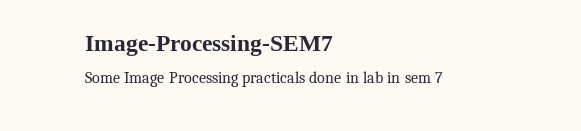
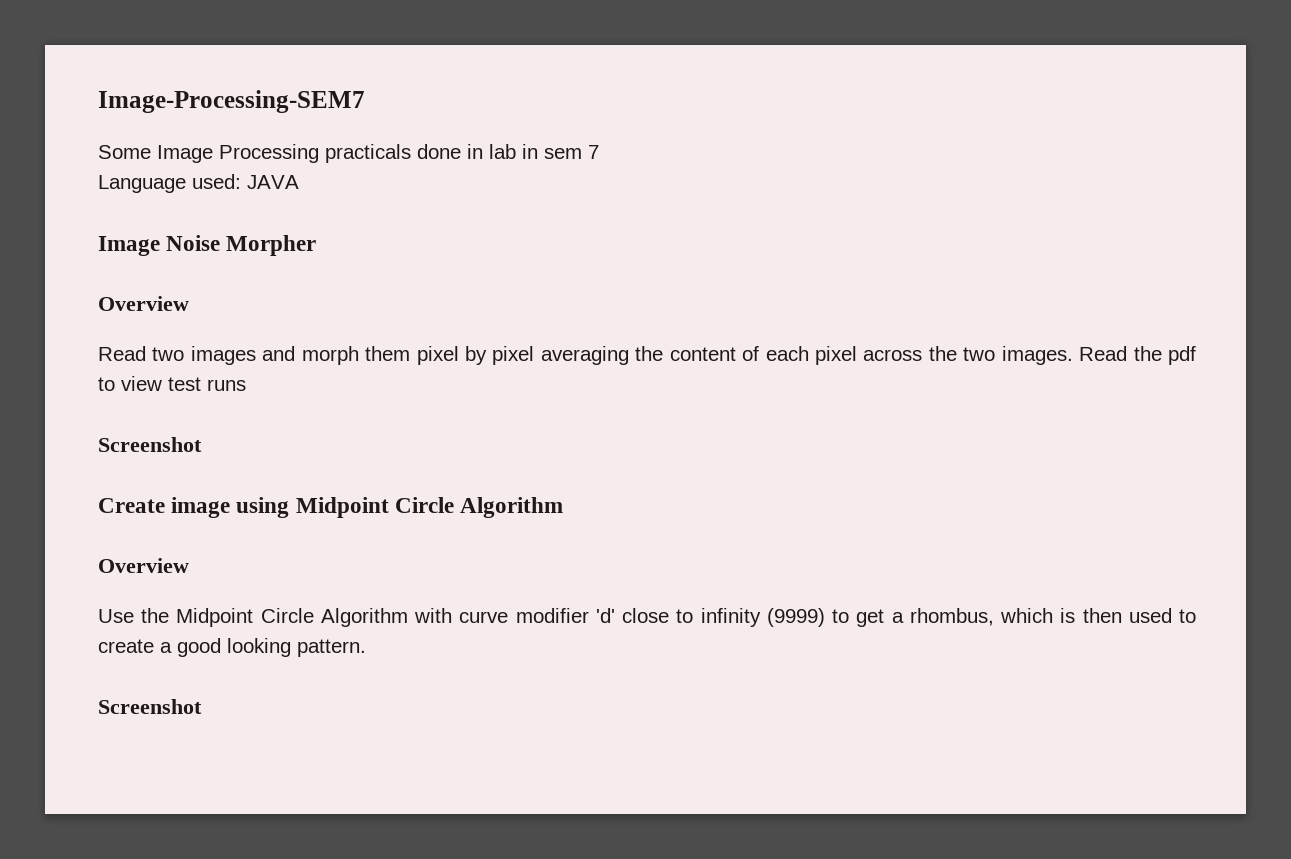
+ Language used: JAVA
+ Image Noise Morpher
+ Overview
+ Read two images and morph them pixel by pixel averaging the content of each pixel across the two images. Read the pdf to view test runs
+ Screenshot
+ Create image using Midpoint Circle Algorithm
+ Overview
+ Use the Midpoint Circle Algorithm with curve modifier 'd' close to infinity (9999) to get a rhombus, which is then used to create a good looking pattern.
+ Screenshot

